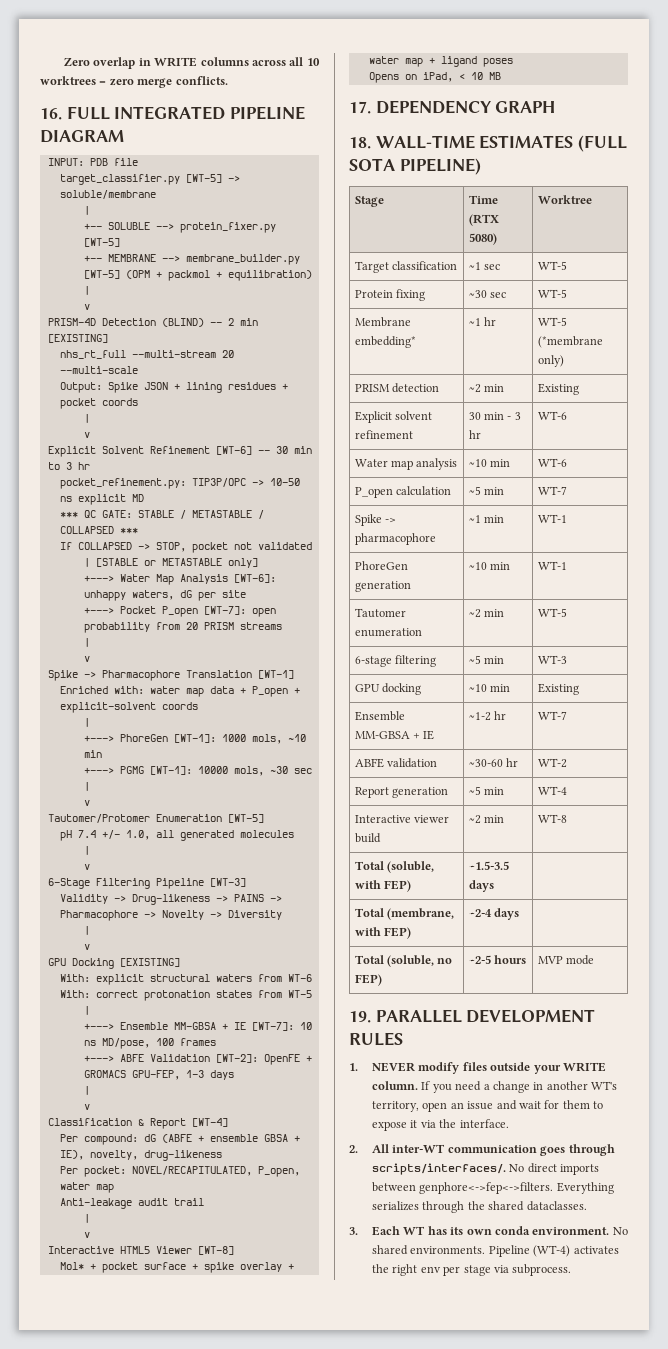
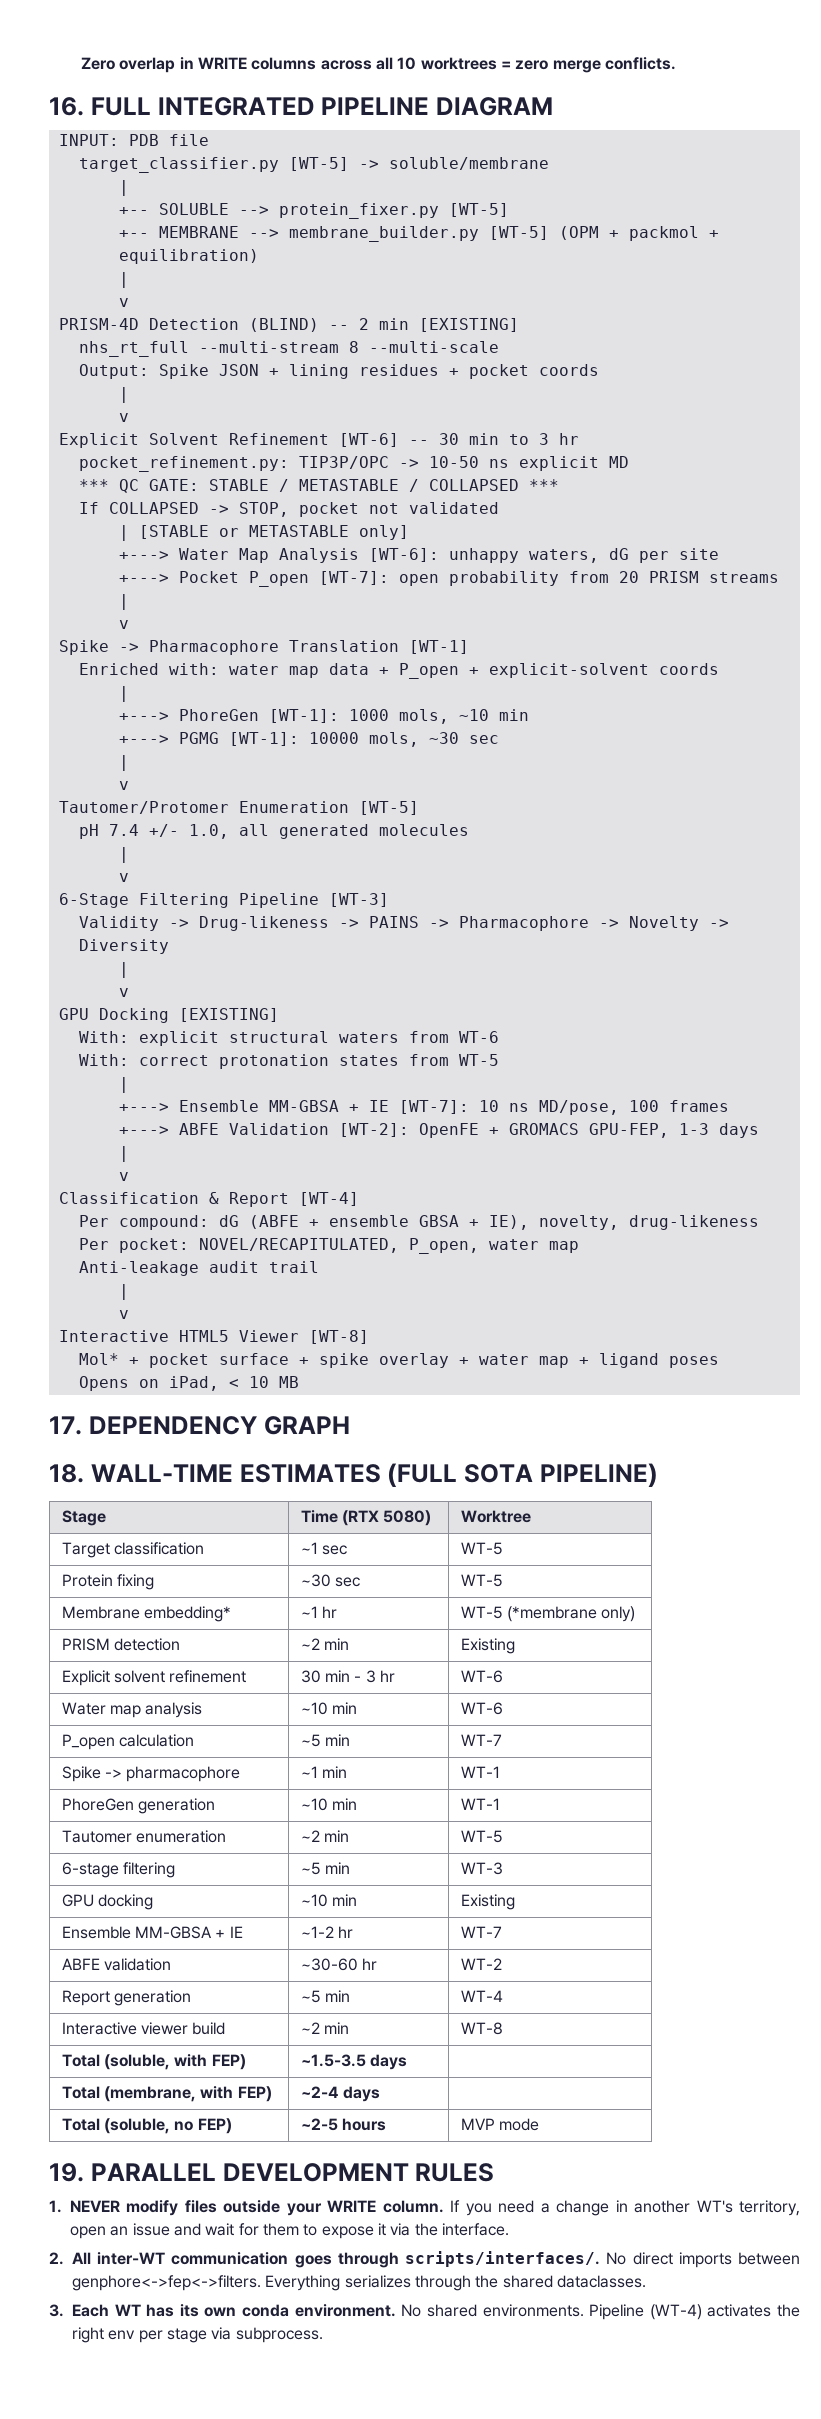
- nhs_rt_full --multi-stream 20 --multi-scale
+ nhs_rt_full --multi-stream 8 --multi-scale

